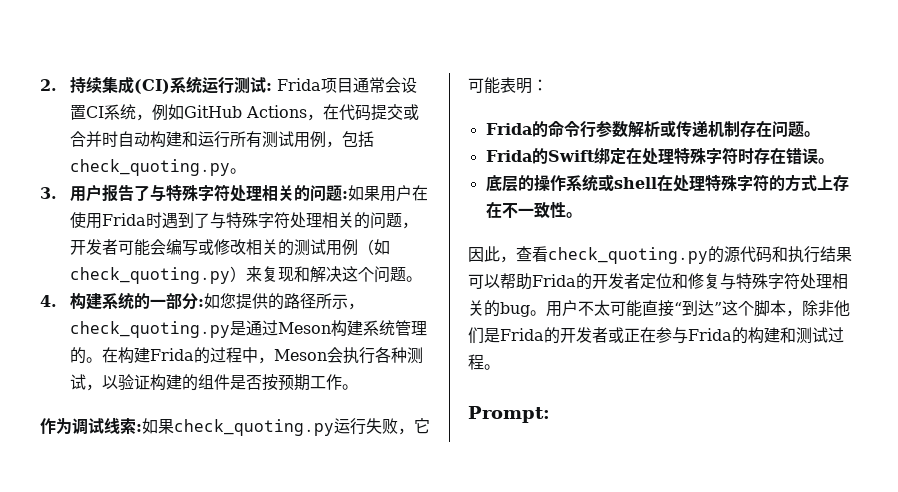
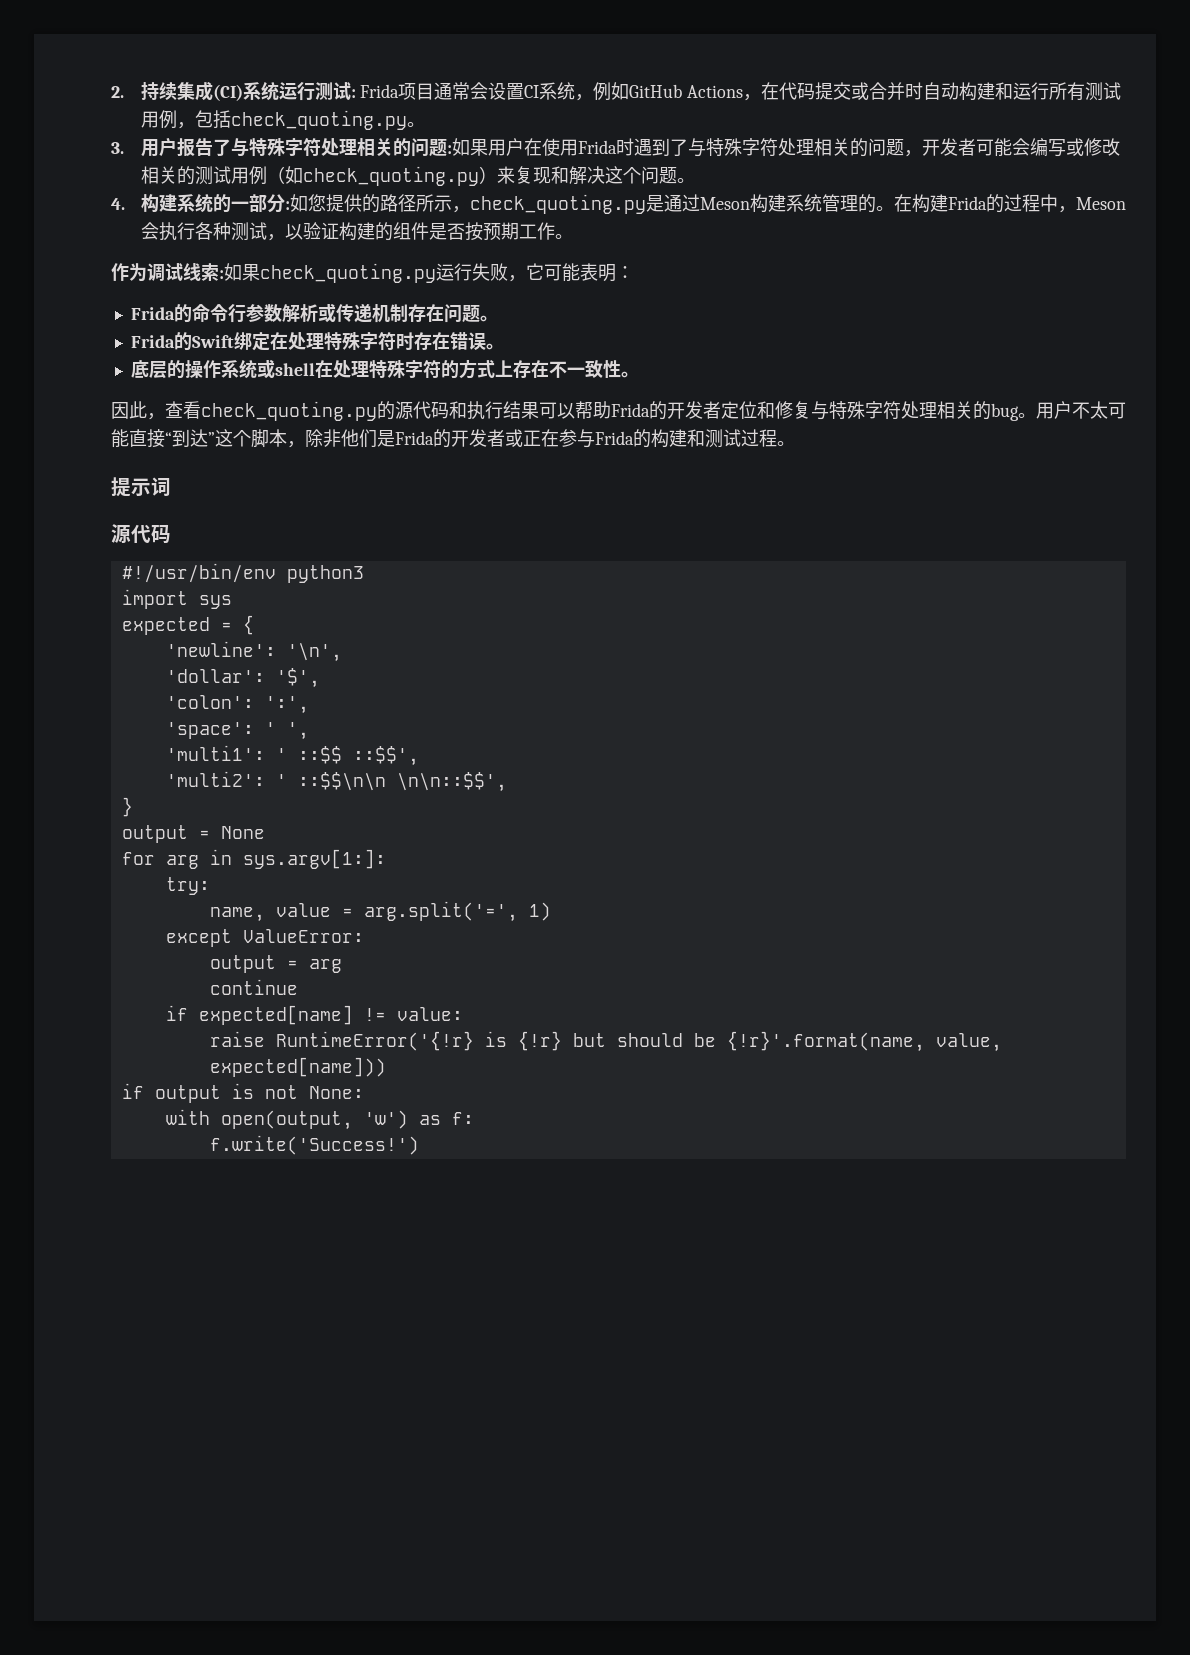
- Prompt:
+ 提示词
+ 源代码
+ #!/usr/bin/env python3
+ import sys
+ expected = {
+ 'newline': '\n',
+ 'dollar': '$',
+ 'colon': ':',
+ 'space': ' ',
+ 'multi1': ' ::$$ ::$$',
+ 'multi2': ' ::$$\n\n \n\n::$$',
+ }
+ output = None
+ for arg in sys.argv[1:]:
+ try:
+ name, value = arg.split('=', 1)
+ except ValueError:
+ output = arg
+ continue
+ if expected[name] != value:
+ raise RuntimeError('{!r} is {!r} but should be {!r}'.format(name, value, expected[name]))
+ if output is not None:
+ with open(output, 'w') as f:
+ f.write('Success!')

